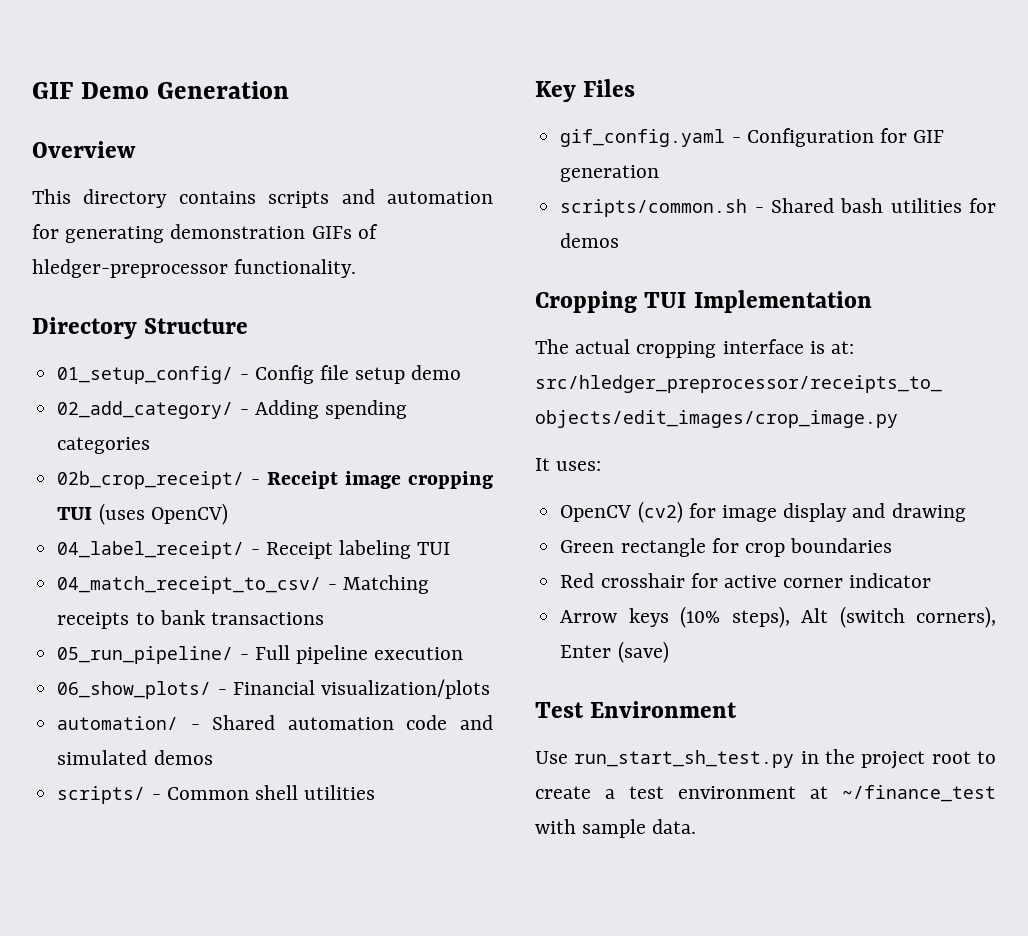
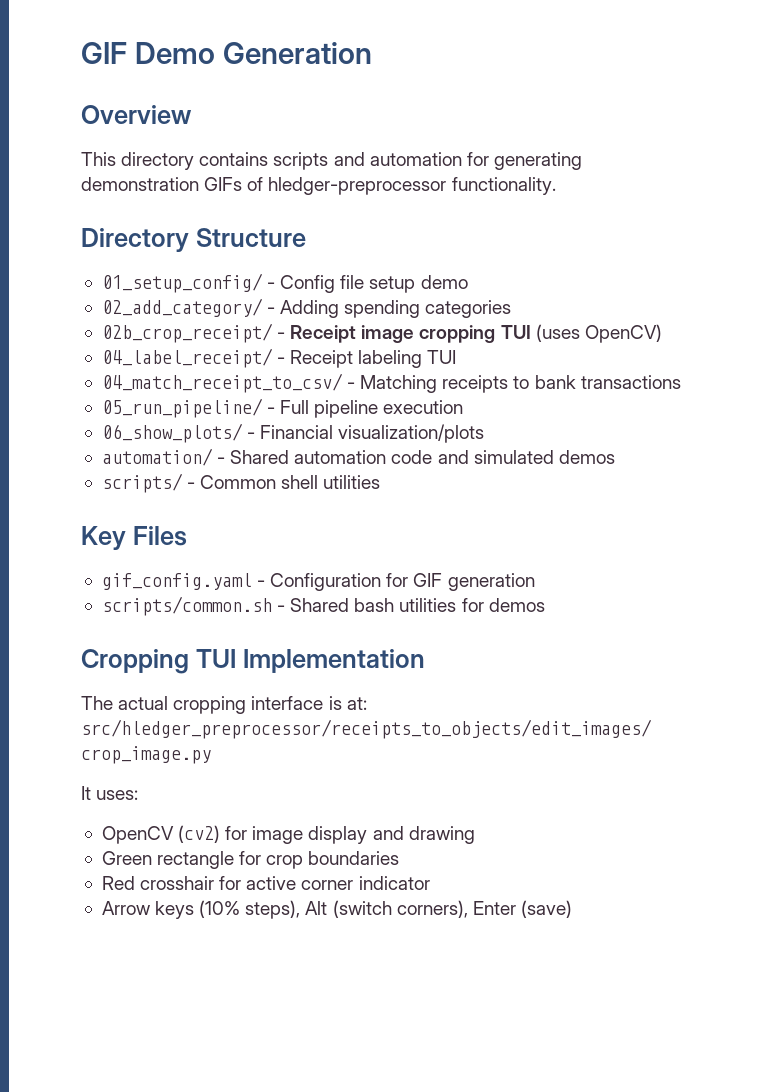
- Test Environment
- Use run_start_sh_test.py in the project root to create a test environment at ~/finance_test with sample data.

